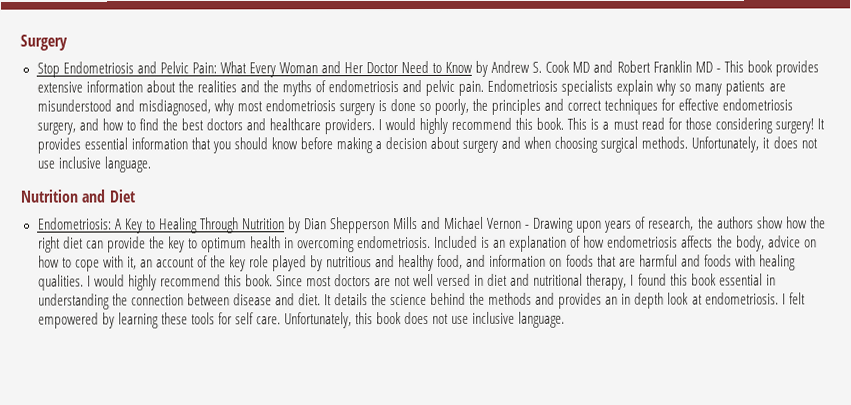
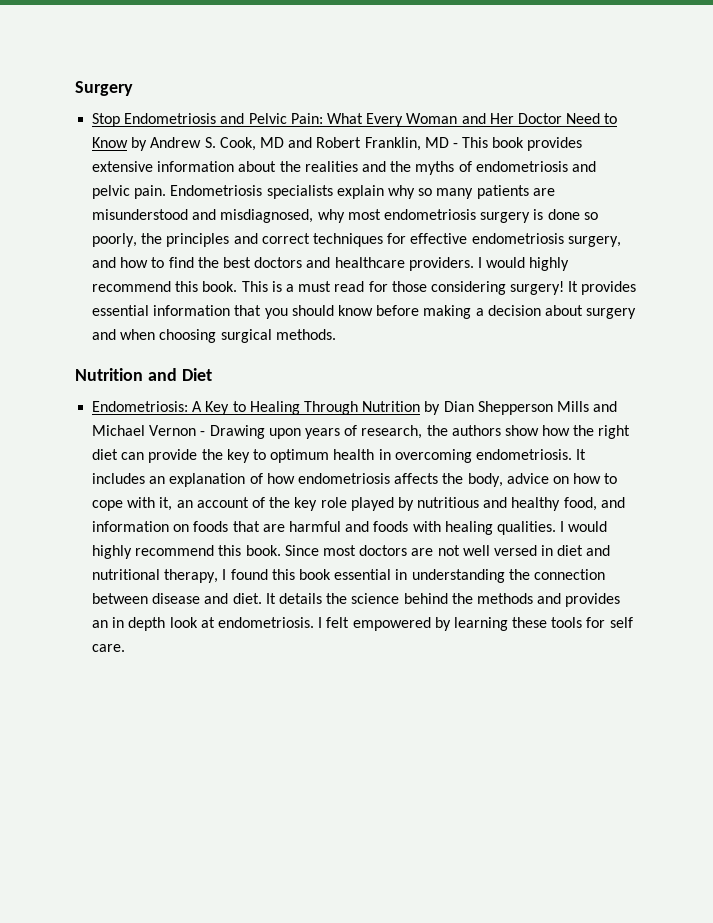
- Stop Endometriosis and Pelvic Pain: What Every Woman and Her Doctor Need to Know by Andrew S. Cook MD and Robert Franklin MD - This book provides extensive information about the realities and the myths of endometriosis and pelvic pain.
+ Stop Endometriosis and Pelvic Pain: What Every Woman and Her Doctor Need to Know by Andrew S. Cook, MD and Robert Franklin, MD - This book provides extensive information about the realities and the myths of endometriosis and pelvic pain.
- Unfortunately, it does not use inclusive language.
- Included is an explanation of how endometriosis affects the body, advice on how to cope with it, an account of the key role played by nutritious and healthy food, and information on foods that are harmful and foods with healing qualities.
+ It includes an explanation of how endometriosis affects the body, advice on how to cope with it, an account of the key role played by nutritious and healthy food, and information on foods that are harmful and foods with healing qualities.
- Unfortunately, this book does not use inclusive language.

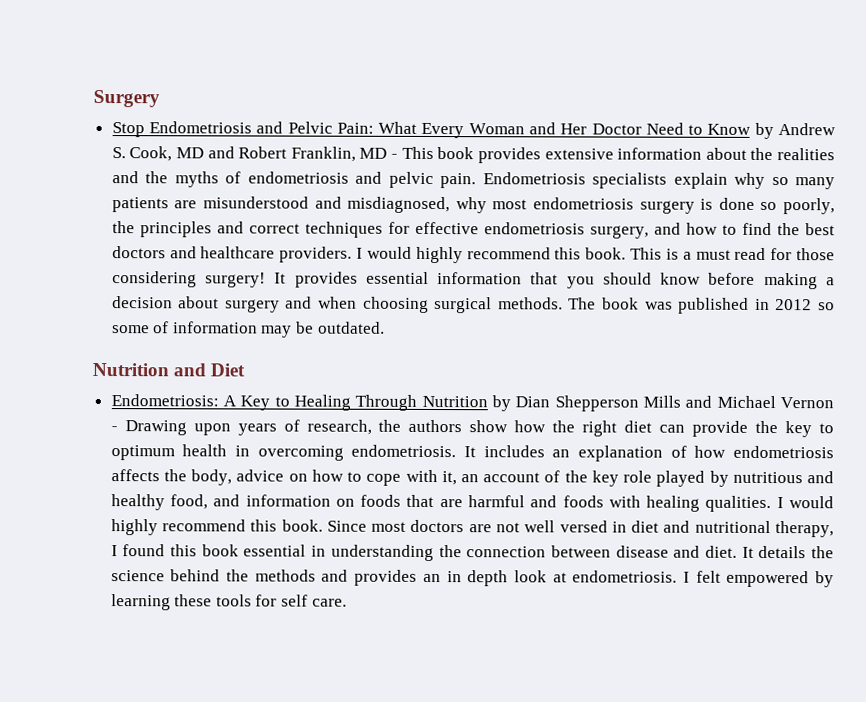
+ The book was published in 2012 so some of information may be outdated.

